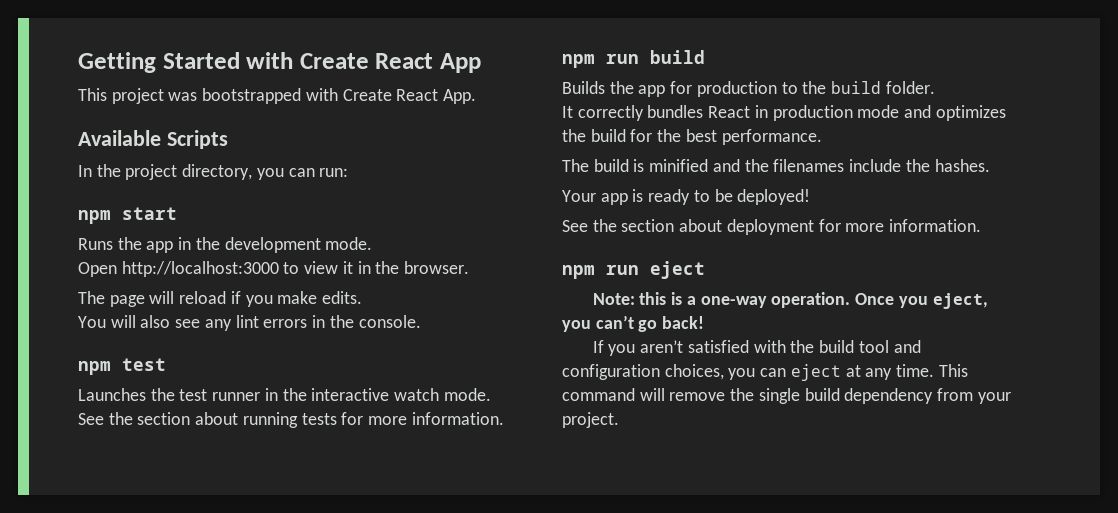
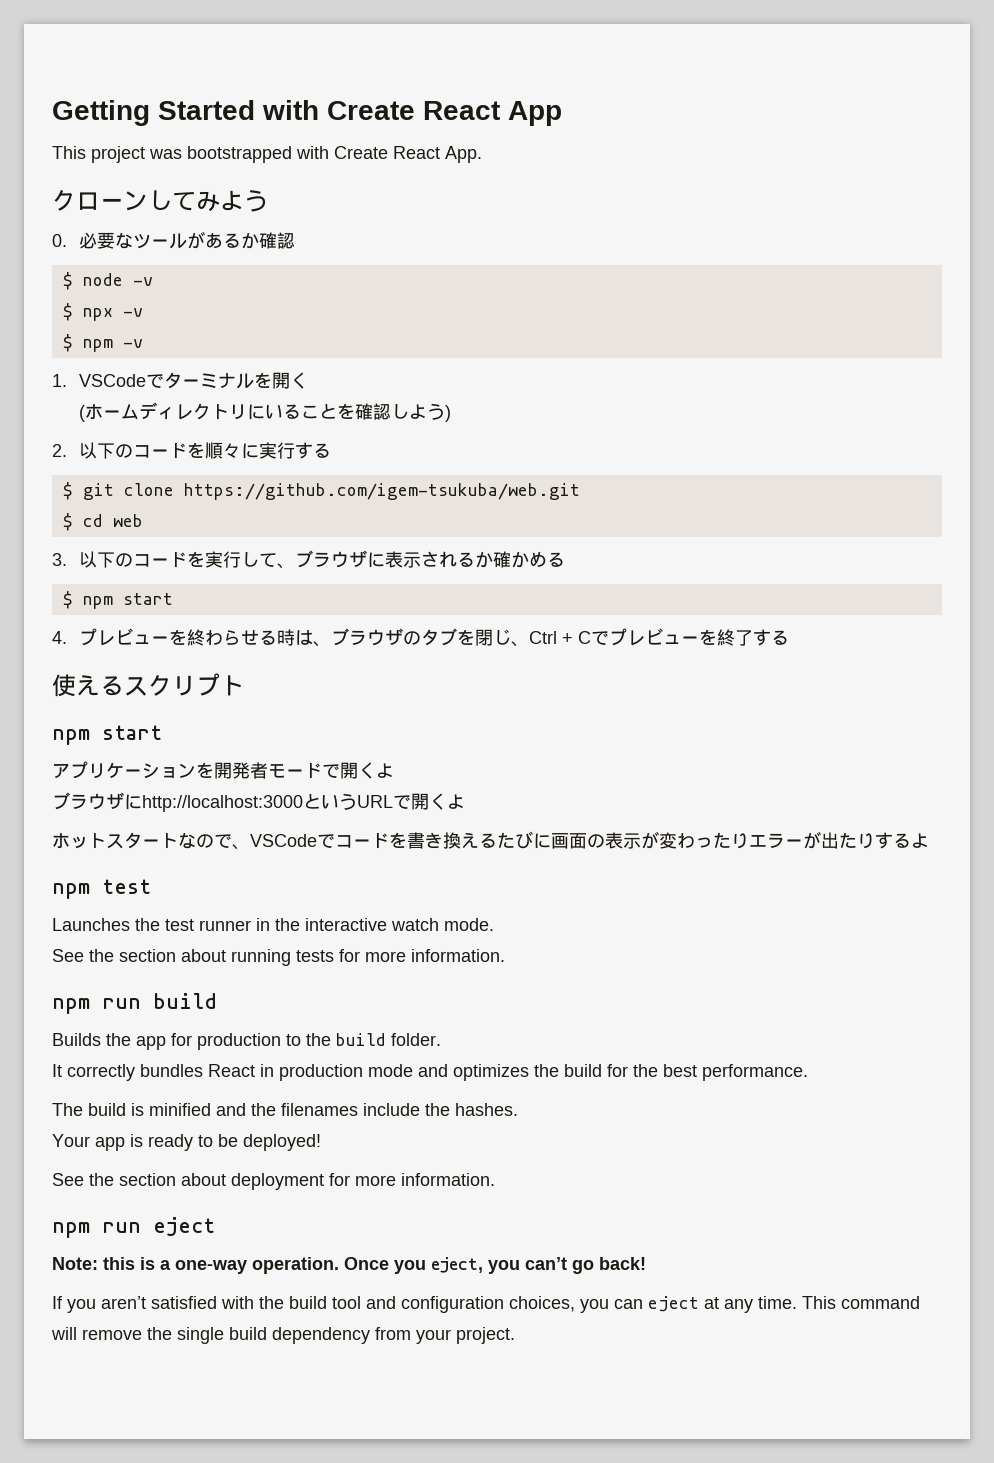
- Available Scripts
- In the project directory, you can run:
+ クローンしてみよう
+ 0.必要なツールがあるか確認
+ $ node -v
+ $ npx -v
+ $ npm -v
+ 1. VSCodeでターミナルを開く
+ (ホームディレクトリにいることを確認しよう)
+ 2.以下のコードを順々に実行する
+ $ git clone https://github.com/igem-tsukuba/web.git
+ $ cd web
+ 3.以下のコードを実行して、ブラウザに表示されるか確かめる
+ $ npm start
+ 4.プレビューを終わらせる時は、ブラウザのタブを閉じ、Ctrl + Cでプレビューを終了する
+ 使えるスクリプト
  npm start
- Runs the app in the development mode.
- Open http://localhost:3000 to view it in the browser.
- The page will reload if you make edits.
- You will also see any lint errors in the console.
+ アプリケーションを開発者モードで開くよ
+ ブラウザにhttp://localhost:3000というURLで開くよ
+ ホットスタートなので、VSCodeでコードを書き換えるたびに画面の表示が変わったりエラーが出たりするよ

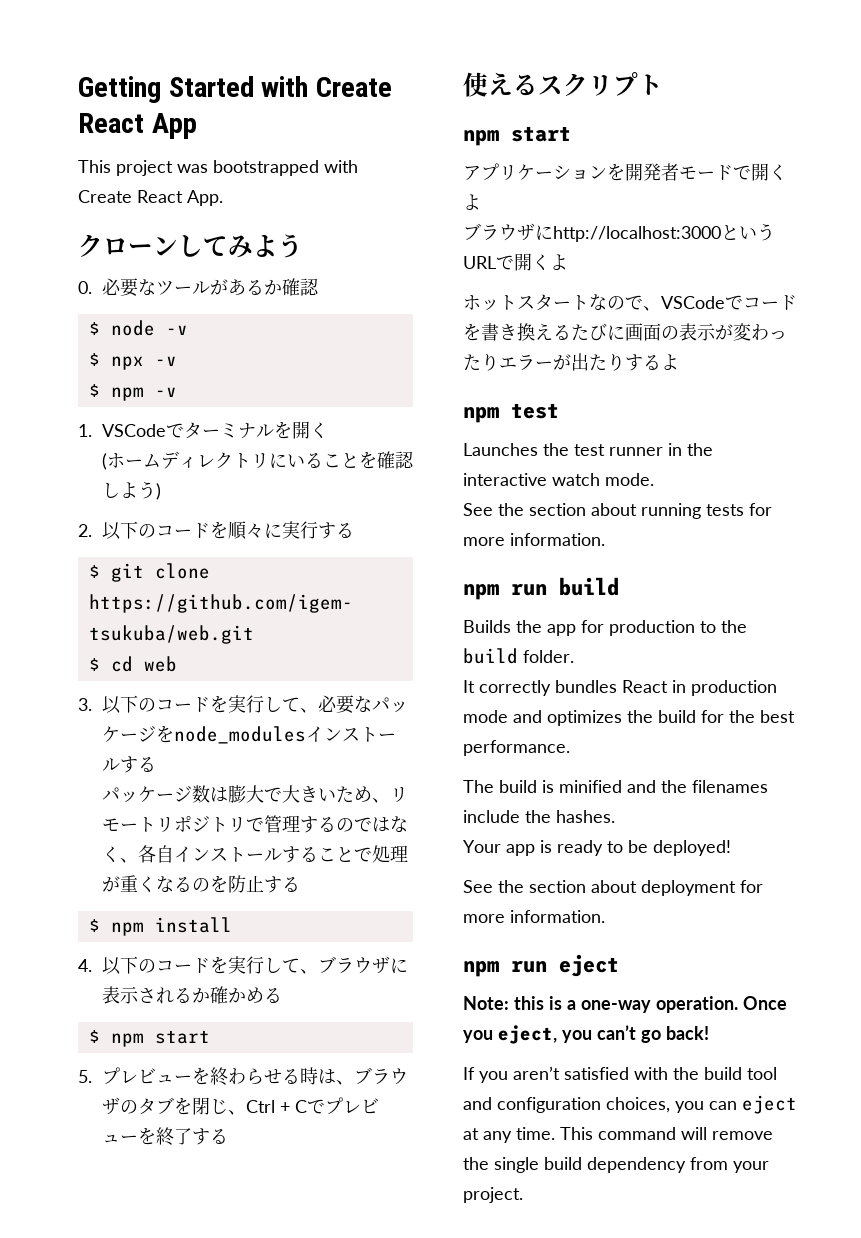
- 3.以下のコードを実行して、ブラウザに表示されるか確かめる
+ 3.以下のコードを実行して、必要なパッケージをnode_modulesインストールする
+ パッケージ数は膨大で大きいため、リモートリポジトリで管理するのではなく、各自インストールすることで処理が重くなるのを防止する
+ $ npm install
+ 4.以下のコードを実行して、ブラウザに表示されるか確かめる
- 4.プレビューを終わらせる時は、ブラウザのタブを閉じ、Ctrl + Cでプレビューを終了する
+ 5.プレビューを終わらせる時は、ブラウザのタブを閉じ、Ctrl + Cでプレビューを終了する

